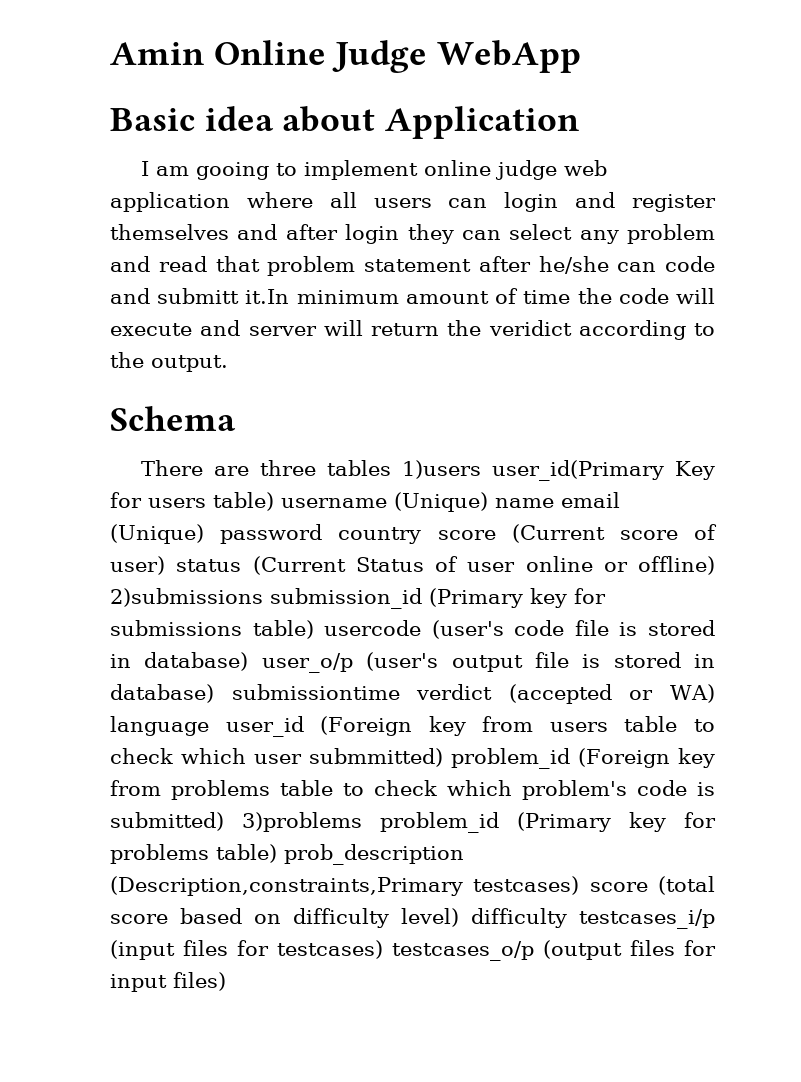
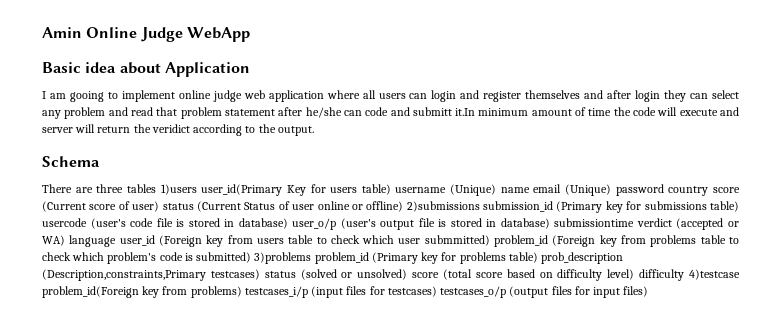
- There are three tables 1)users user_id(Primary Key for users table) username (Unique) name email (Unique) password country score (Current score of user) status (Current Status of user online or offline) 2)submissions submission_id (Primary key for submissions table) usercode (user's code file is stored in database) user_o/p (user's output file is stored in database) submissiontime verdict (accepted or WA) language user_id (Foreign key from users table to check which user submmitted) problem_id (Foreign key from problems table to check which problem's code is submitted) 3)problems problem_id (Primary key for problems table) prob_description (Description,constraints,Primary testcases) score (total score based on difficulty level) difficulty testcases_i/p (input files for testcases) testcases_o/p (output files for input files)
+ There are three tables 1)users user_id(Primary Key for users table) username (Unique) name email (Unique) password country score (Current score of user) status (Current Status of user online or offline) 2)submissions submission_id (Primary key for submissions table) usercode (user's code file is stored in database) user_o/p (user's output file is stored in database) submissiontime verdict (accepted or WA) language user_id (Foreign key from users table to check which user submmitted) problem_id (Foreign key from problems table to check which problem's code is submitted) 3)problems problem_id (Primary key for problems table) prob_description (Description,constraints,Primary testcases) status (solved or unsolved) score (total score based on difficulty level) difficulty 4)testcase problem_id(Foreign key from problems) testcases_i/p (input files for testcases) testcases_o/p (output files for input files)

